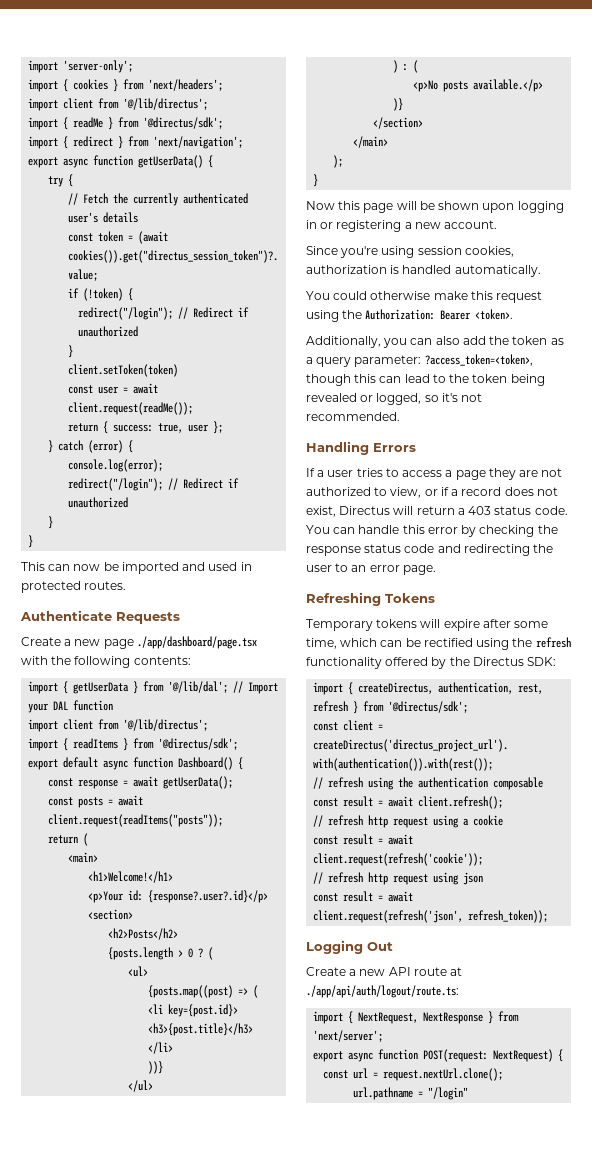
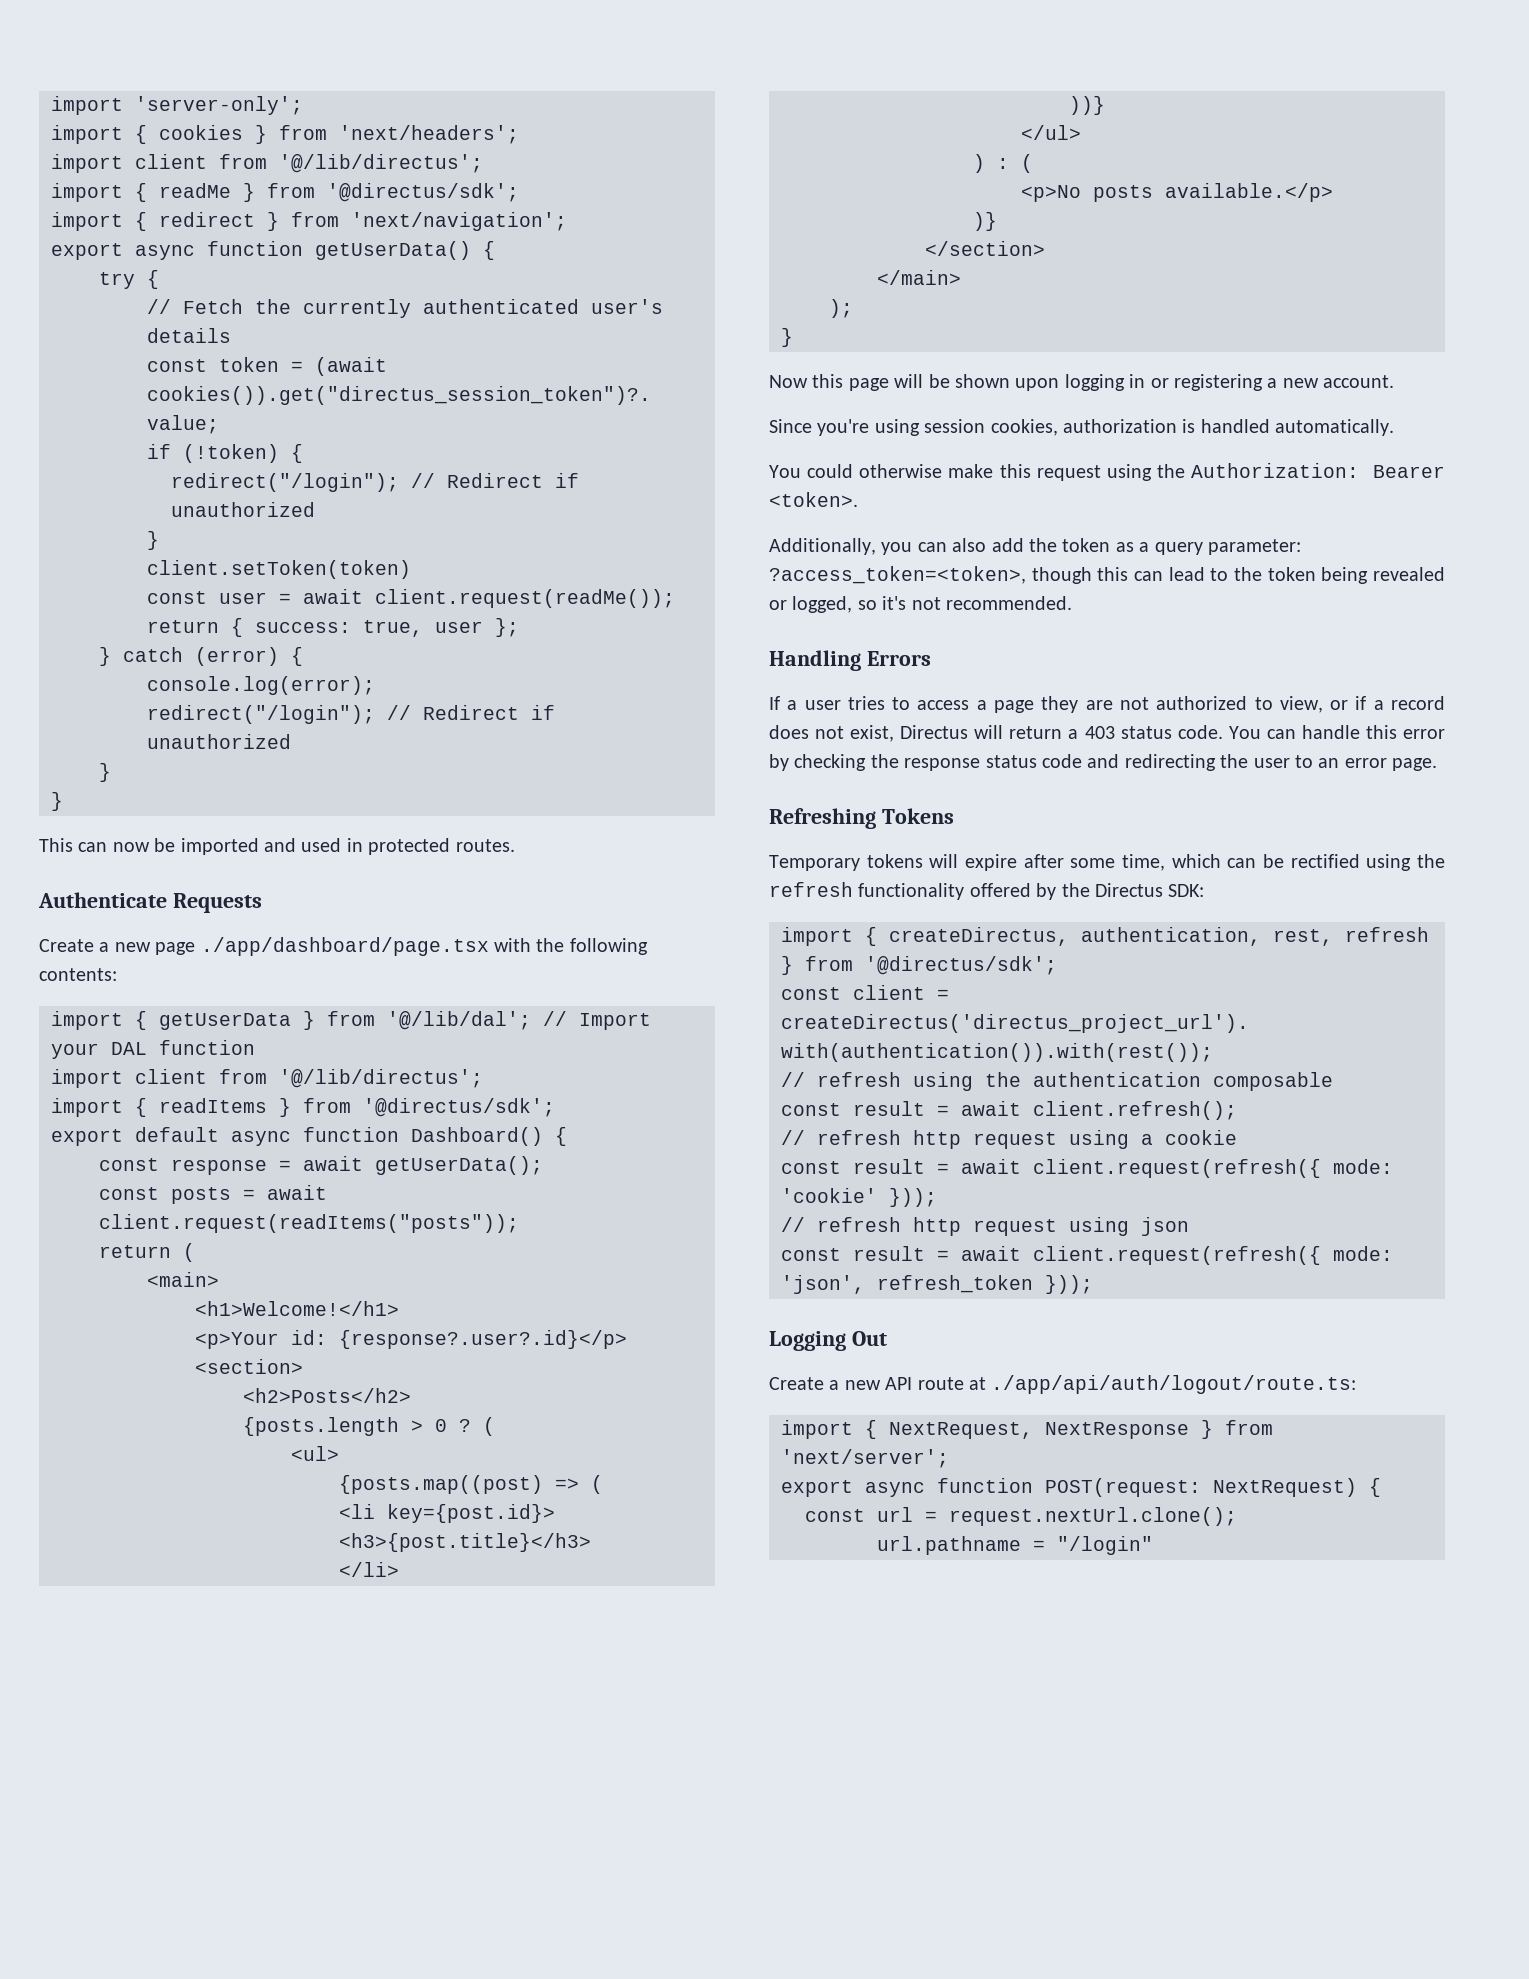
- const result = await client.request(refresh('cookie'));
+ const result = await client.request(refresh({ mode: 'cookie' }));
- const result = await client.request(refresh('json', refresh_token));
+ const result = await client.request(refresh({ mode: 'json', refresh_token }));

